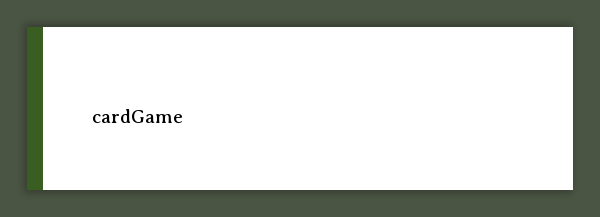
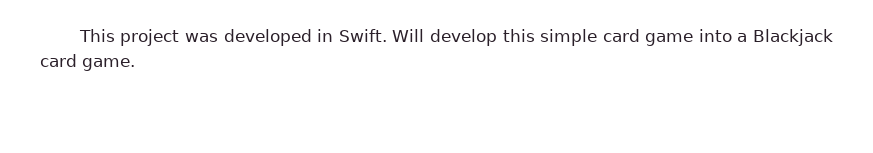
- cardGame
+ This project was developed in Swift. Will develop this simple card game into a Blackjack card game.

